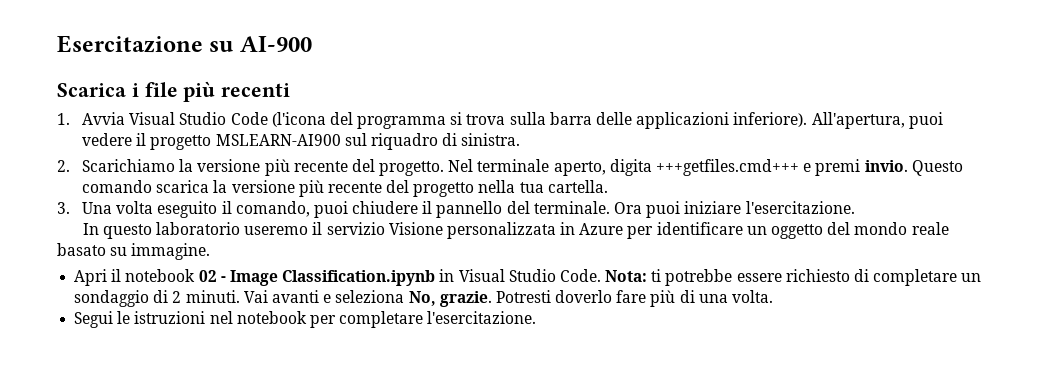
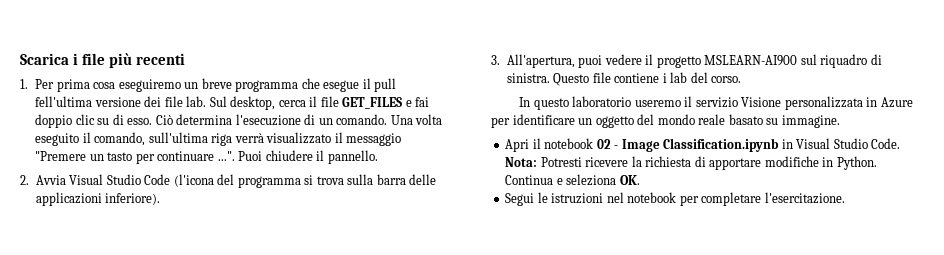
- Esercitazione su AI-900
- 1. Avvia Visual Studio Code (l'icona del programma si trova sulla barra delle applicazioni inferiore). All'apertura, puoi vedere il progetto MSLEARN-AI900 sul riquadro di sinistra.
- 2. Scarichiamo la versione più recente del progetto. Nel terminale aperto, digita +++getfiles.cmd+++ e premi invio. Questo comando scarica la versione più recente del progetto nella tua cartella.
- 3. Una volta eseguito il comando, puoi chiudere il pannello del terminale. Ora puoi iniziare l'esercitazione.
+ 1. Per prima cosa eseguiremo un breve programma che esegue il pull fell'ultima versione dei file lab. Sul desktop, cerca il file GET_FILES e fai doppio clic su di esso. Ciò determina l'esecuzione di un comando. Una volta eseguito il comando, sull'ultima riga verrà visualizzato il messaggio "Premere un tasto per continuare ...". Puoi chiudere il pannello.
+ 2. Avvia Visual Studio Code (l'icona del programma si trova sulla barra delle applicazioni inferiore).
+ 3. All'apertura, puoi vedere il progetto MSLEARN-AI900 sul riquadro di sinistra. Questo file contiene i lab del corso.
- Nota: ti potrebbe essere richiesto di completare un sondaggio di 2 minuti. Vai avanti e seleziona No, grazie. Potresti doverlo fare più di una volta.
+ Nota: Potresti ricevere la richiesta di apportare modifiche in Python. Continua e seleziona OK.

